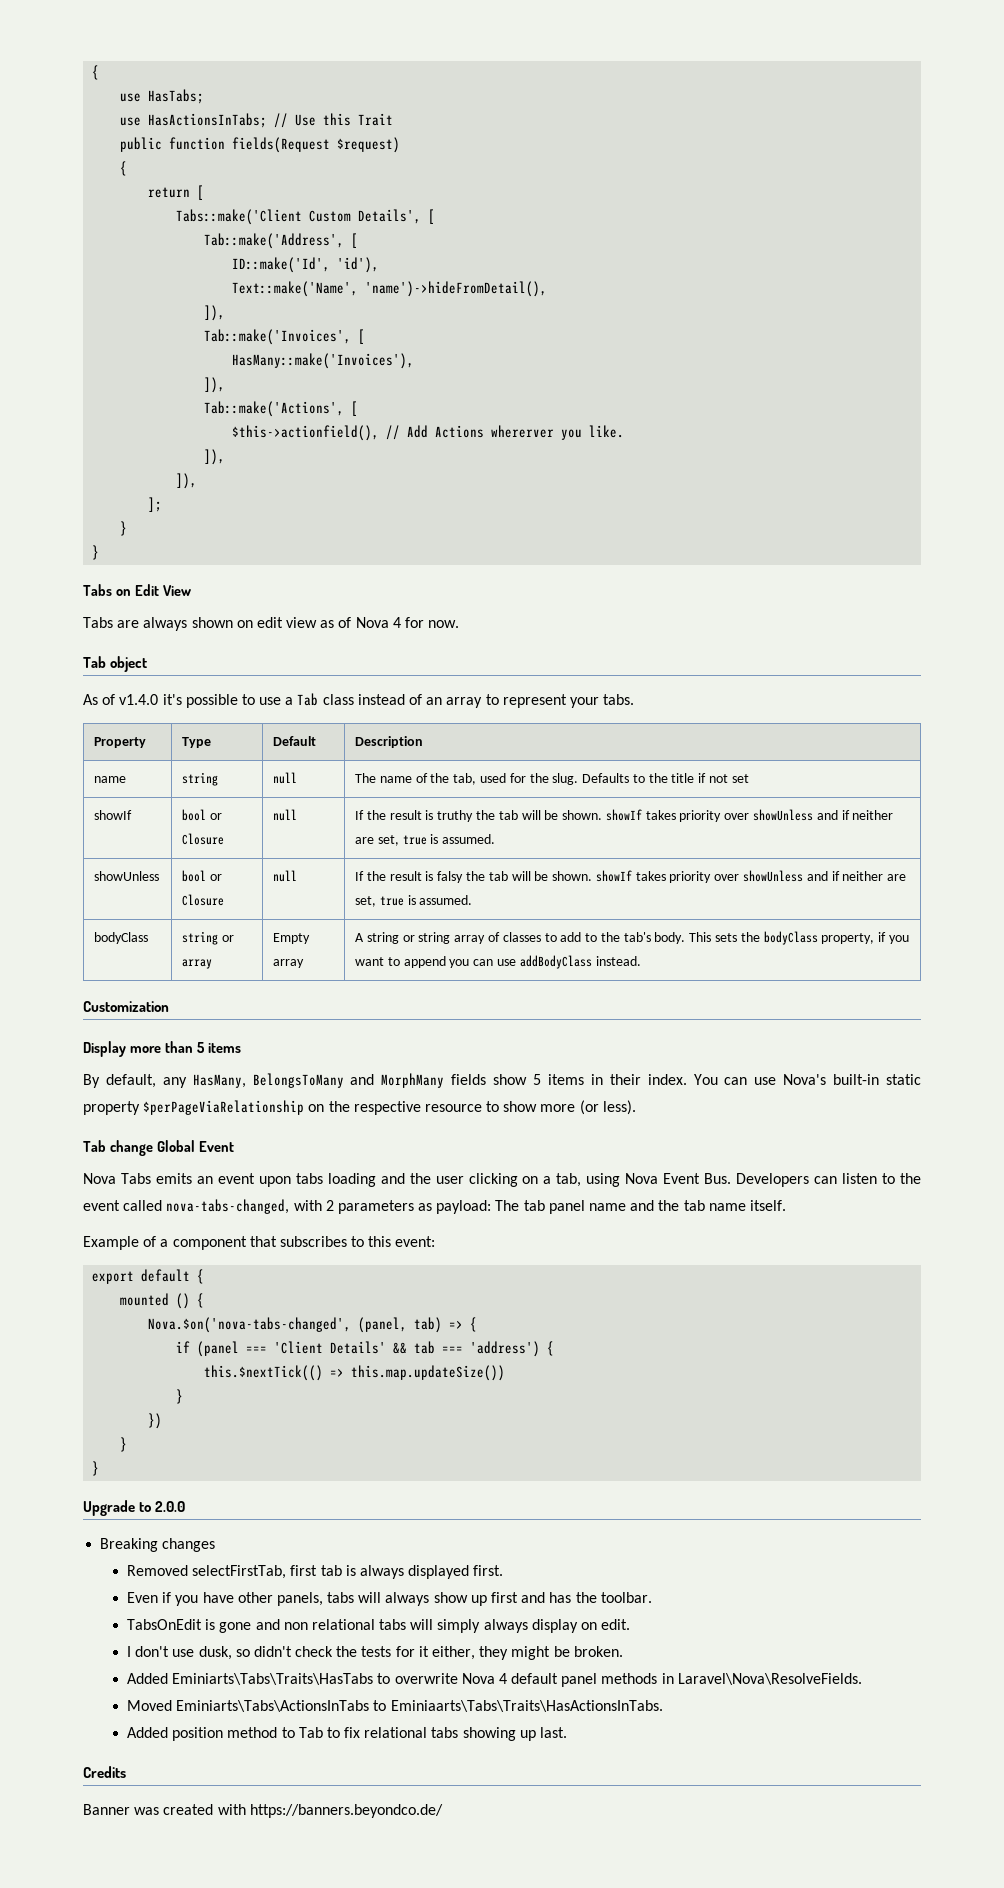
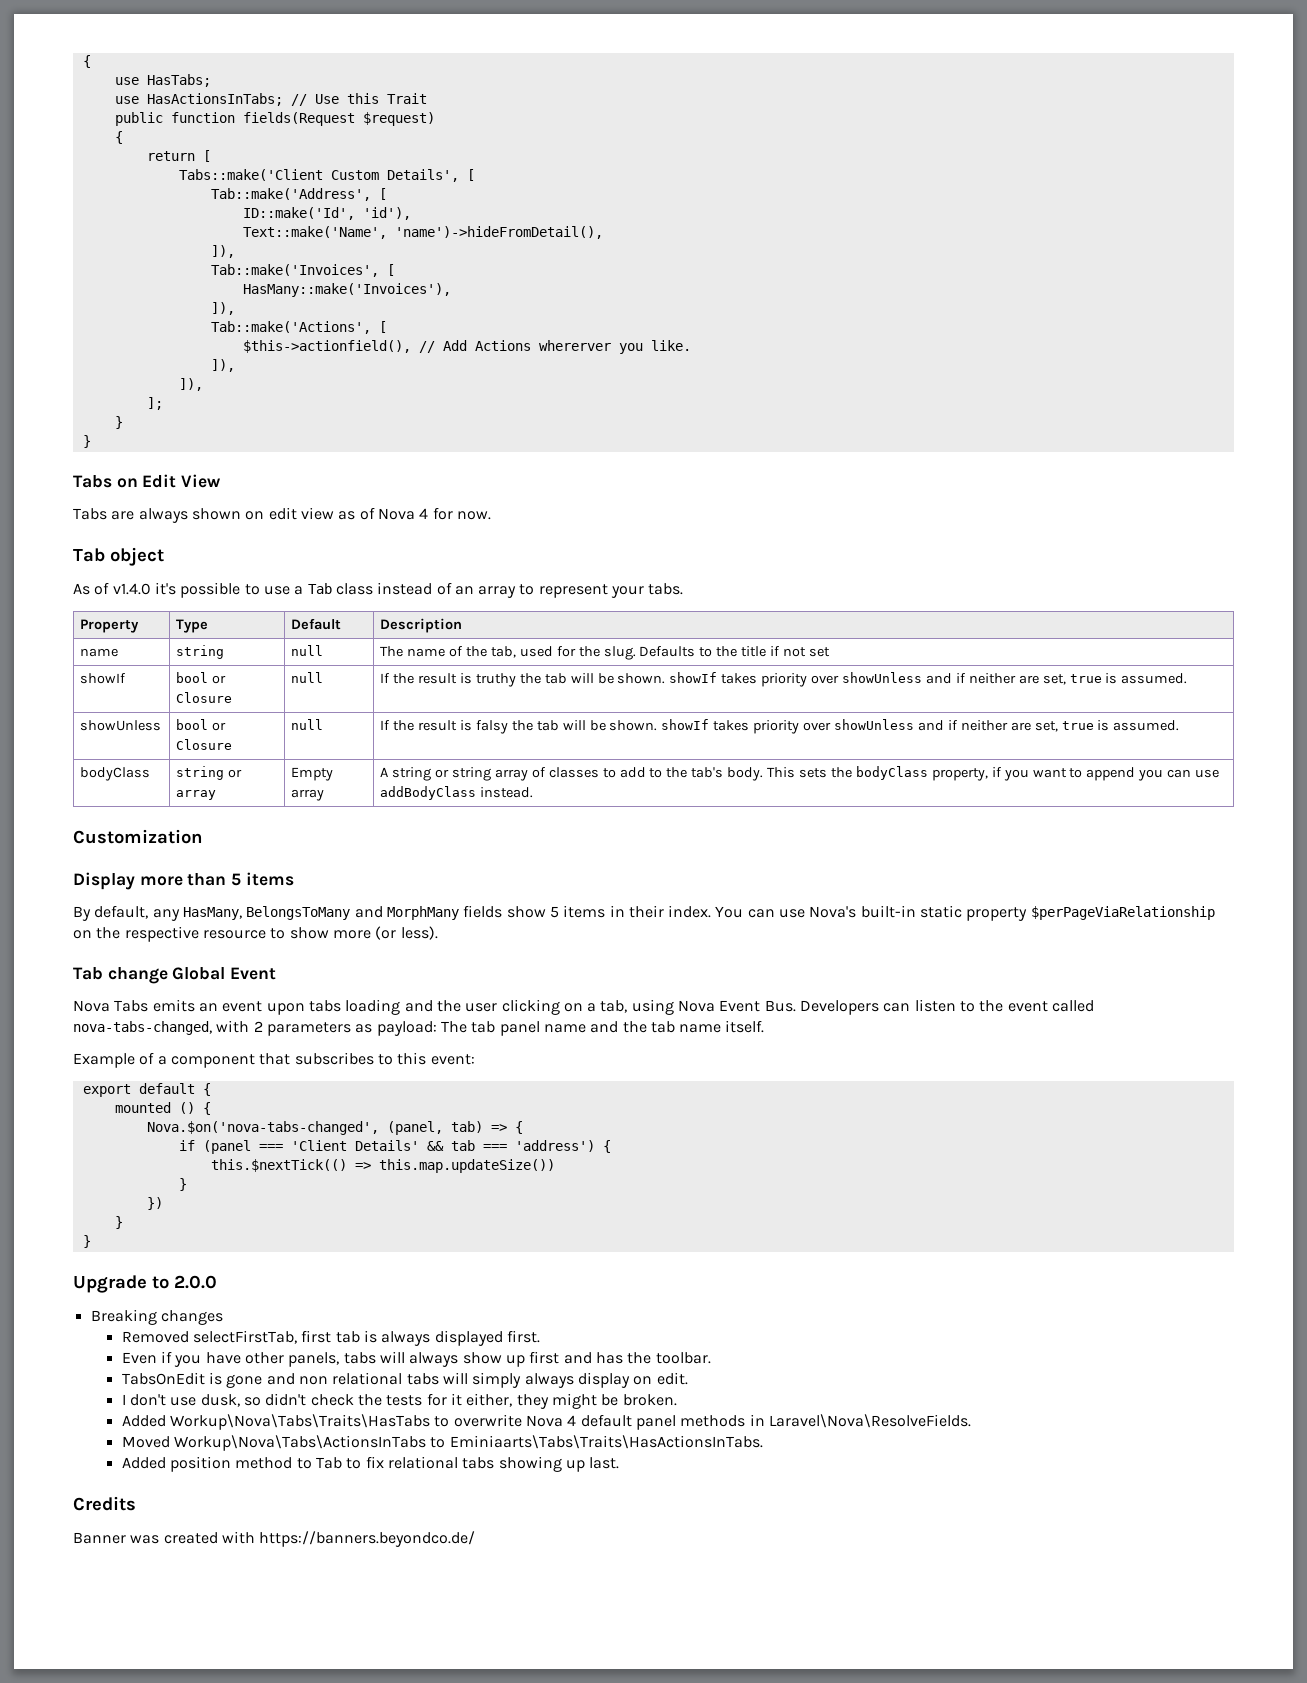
- Added Eminiarts\Tabs\Traits\HasTabs to overwrite Nova 4 default panel methods in Laravel\Nova\ResolveFields.
+ Added Workup\Nova\Tabs\Traits\HasTabs to overwrite Nova 4 default panel methods in Laravel\Nova\ResolveFields.
- Moved Eminiarts\Tabs\ActionsInTabs to Eminiaarts\Tabs\Traits\HasActionsInTabs.
+ Moved Workup\Nova\Tabs\ActionsInTabs to Eminiaarts\Tabs\Traits\HasActionsInTabs.

